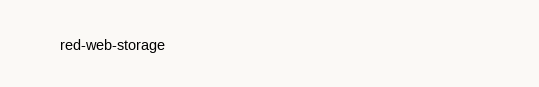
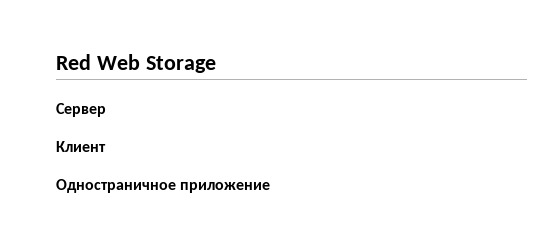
- red-web-storage
+ Red Web Storage
+ Сервер
+ Клиент
+ Одностраничное приложение

